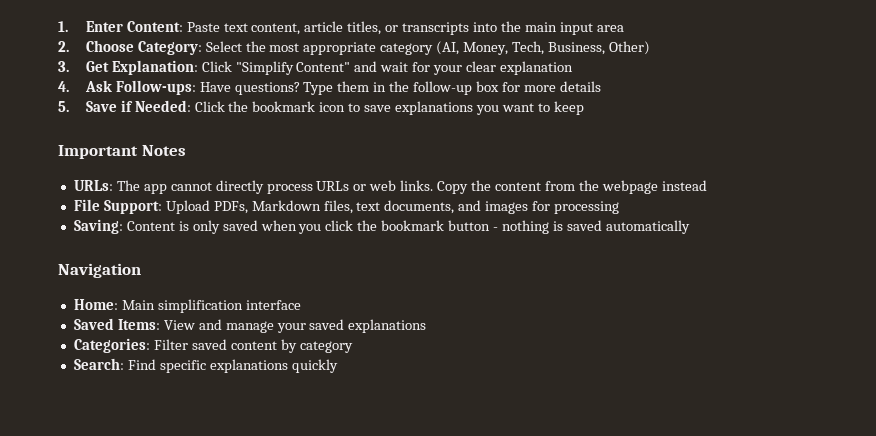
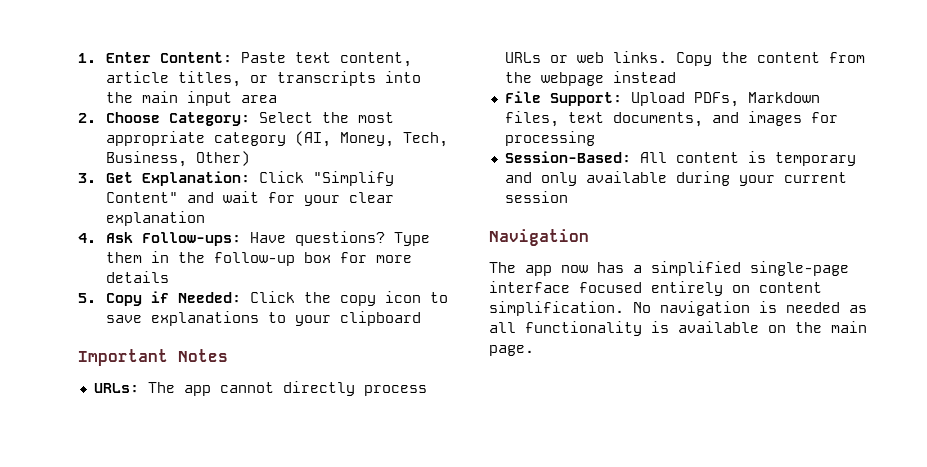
- 5. Save if Needed: Click the bookmark icon to save explanations you want to keep
+ 5. Copy if Needed: Click the copy icon to save explanations to your clipboard
- Saving: Content is only saved when you click the bookmark button - nothing is saved automatically
+ Session-Based: All content is temporary and only available during your current session
  Navigation
- Home: Main simplification interface
- Saved Items: View and manage your saved explanations
- Categories: Filter saved content by category
- Search: Find specific explanations quickly
+ The app now has a simplified single-page interface focused entirely on content simplification. No navigation is needed as all functionality is available on the main page.

